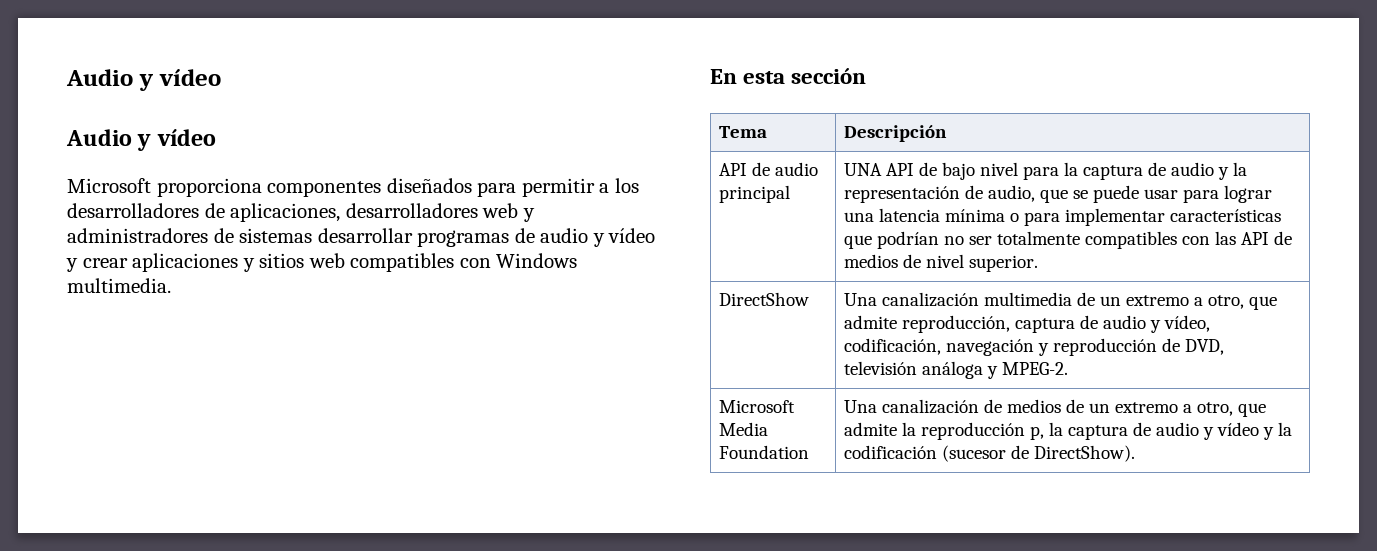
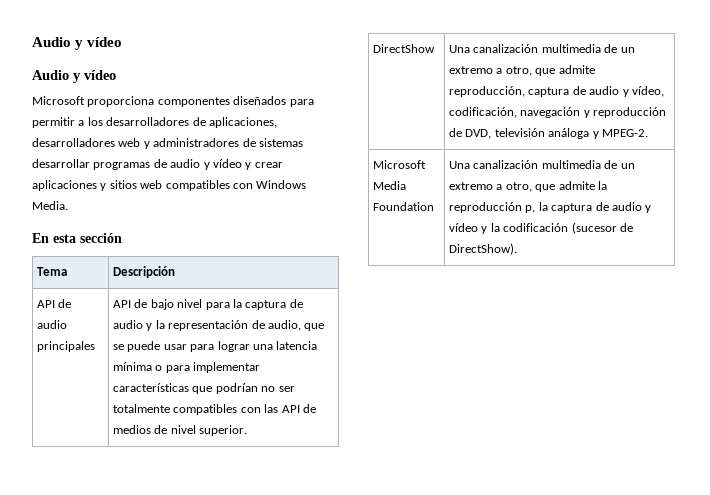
- Microsoft proporciona componentes diseñados para permitir a los desarrolladores de aplicaciones, desarrolladores web y administradores de sistemas desarrollar programas de audio y vídeo y crear aplicaciones y sitios web compatibles con Windows multimedia.
+ Microsoft proporciona componentes diseñados para permitir a los desarrolladores de aplicaciones, desarrolladores web y administradores de sistemas desarrollar programas de audio y vídeo y crear aplicaciones y sitios web compatibles con Windows Media.
- API de audio principal | UNA API de bajo nivel para la captura de audio y la representación de audio, que se puede usar para lograr una latencia mínima o para implementar características que podrían no ser totalmente compatibles con las API de medios de nivel superior.
+ API de audio principales | API de bajo nivel para la captura de audio y la representación de audio, que se puede usar para lograr una latencia mínima o para implementar características que podrían no ser totalmente compatibles con las API de medios de nivel superior.
- Microsoft Media Foundation | Una canalización de medios de un extremo a otro, que admite la reproducción p, la captura de audio y vídeo y la codificación (sucesor de DirectShow).
+ Microsoft Media Foundation | Una canalización multimedia de un extremo a otro, que admite la reproducción p, la captura de audio y vídeo y la codificación (sucesor de DirectShow).

